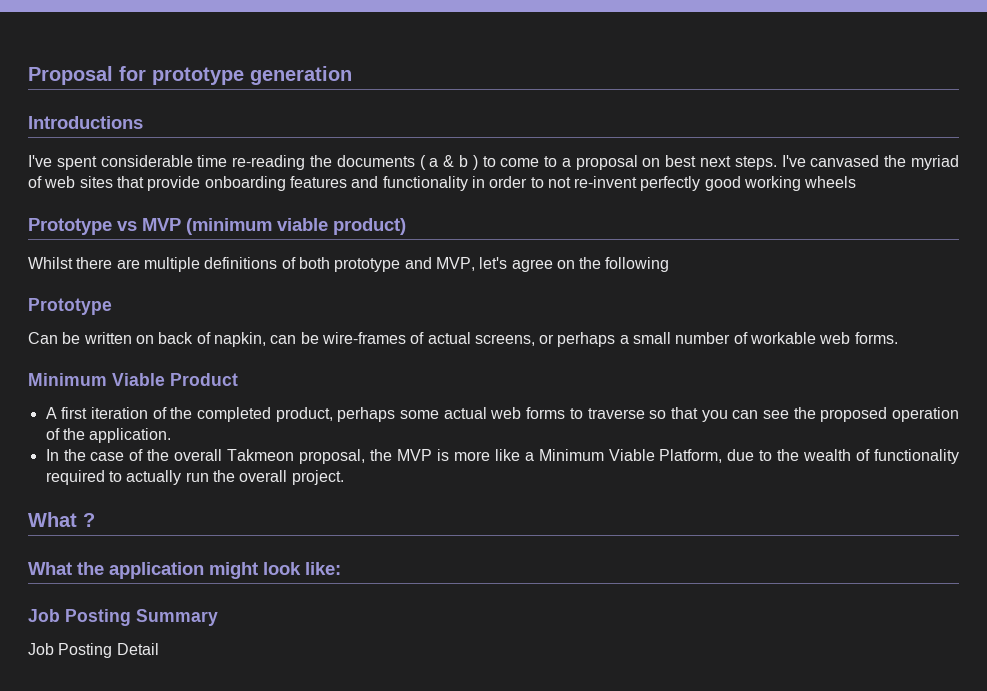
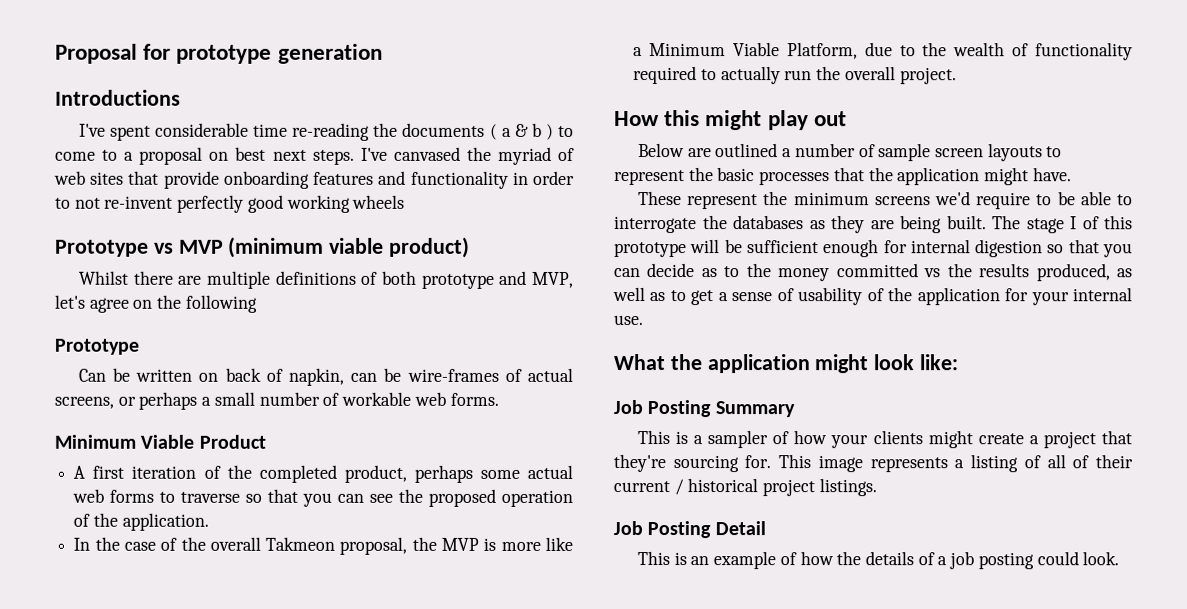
- What ?
+ How this might play out
+ Below are outlined a number of sample screen layouts to represent the basic processes that the application might have.
+ These represent the minimum screens we'd require to be able to interrogate the databases as they are being built. The stage I of this prototype will be sufficient enough for internal digestion so that you can decide as to the money committed vs the results produced, as well as to get a sense of usability of the application for your internal use.
+ This is a sampler of how your clients might create a project that they're sourcing for. This image represents a listing of all of their current / historical project listings.
  Job Posting Detail
+ This is an example of how the details of a job posting could look.

